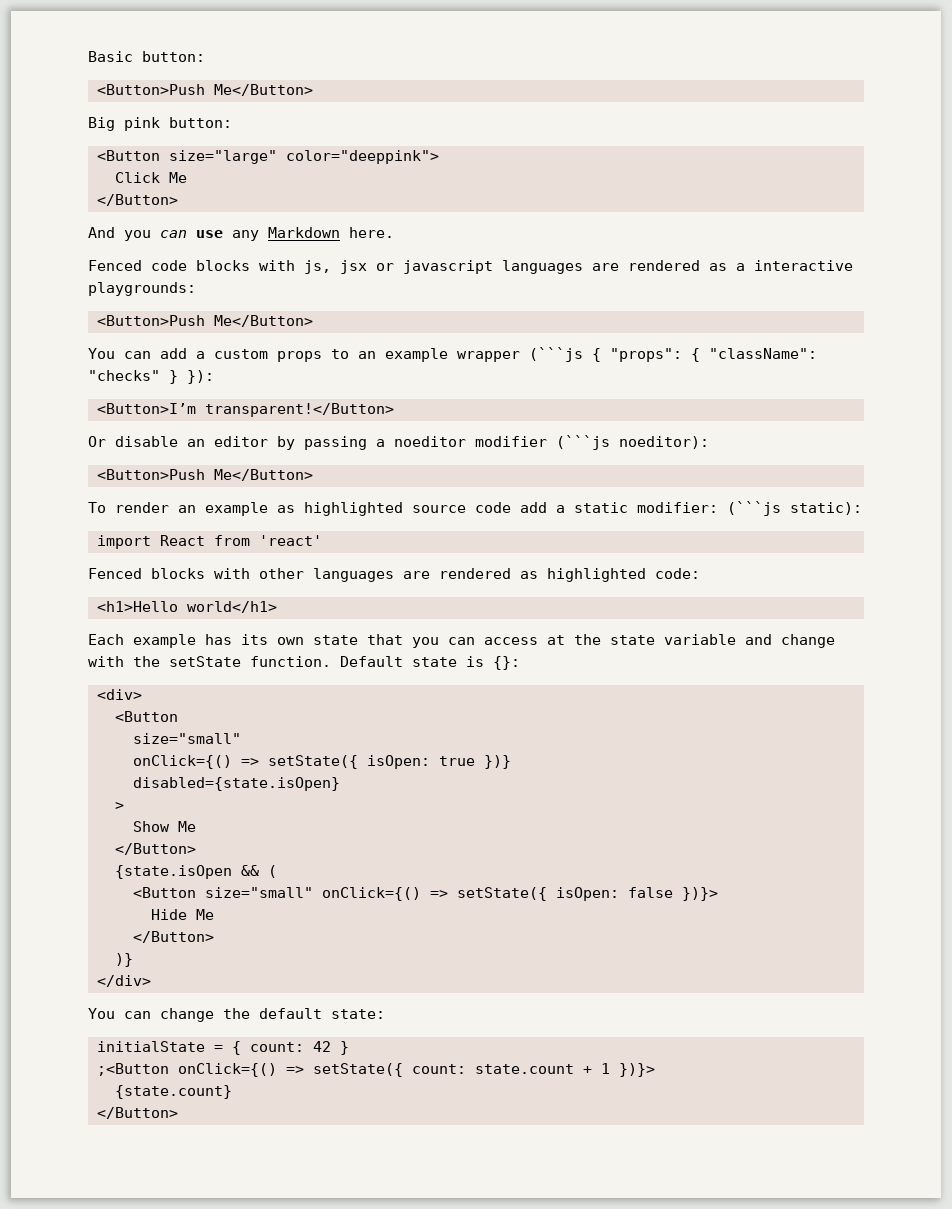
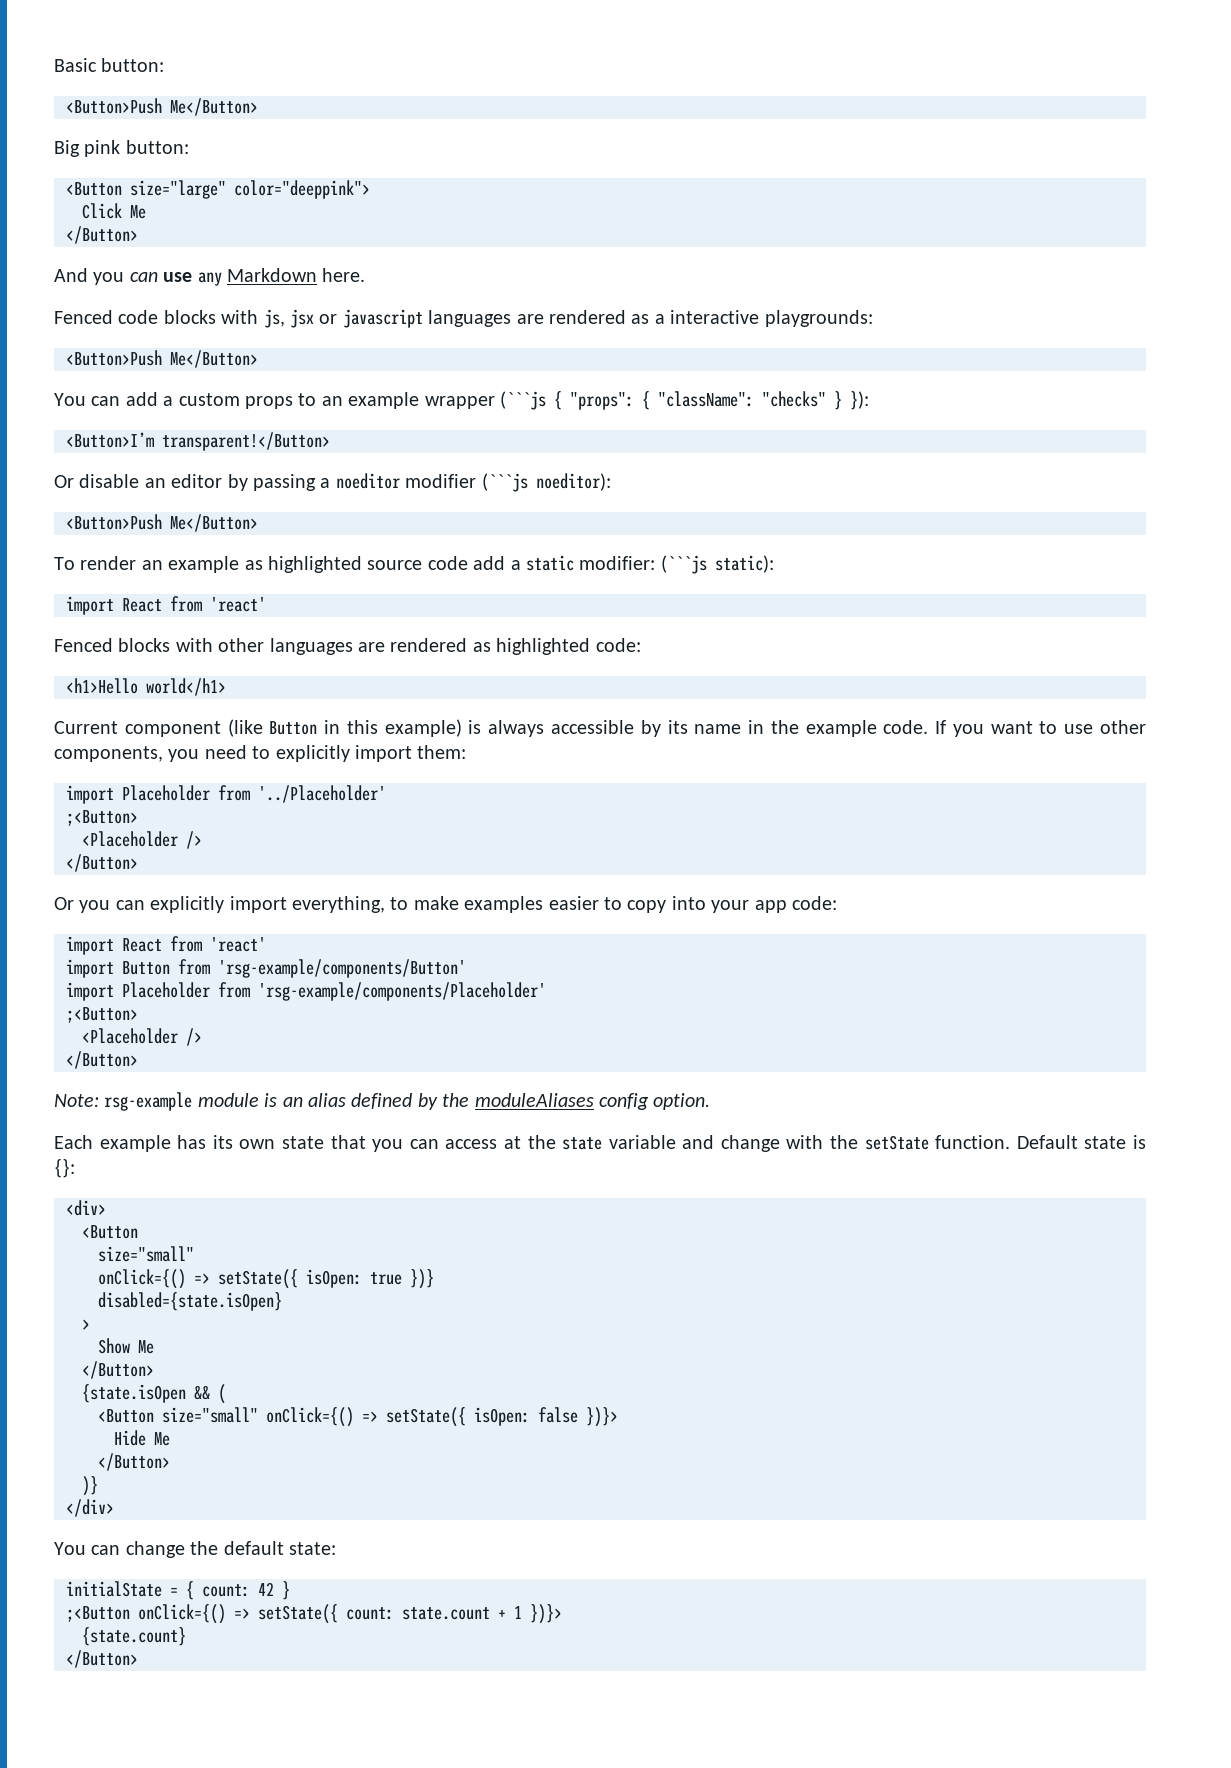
+ Current component (like Button in this example) is always accessible by its name in the example code. If you want to use other components, you need to explicitly import them:
+ import Placeholder from '../Placeholder'
+ ;<Button>
+ <Placeholder />
+ </Button>
+ Or you can explicitly import everything, to make examples easier to copy into your app code:
+ import React from 'react'
+ import Button from 'rsg-example/components/Button'
+ import Placeholder from 'rsg-example/components/Placeholder'
+ ;<Button>
+ <Placeholder />
+ </Button>
+ Note: rsg-example module is an alias defined by the moduleAliases config option.

